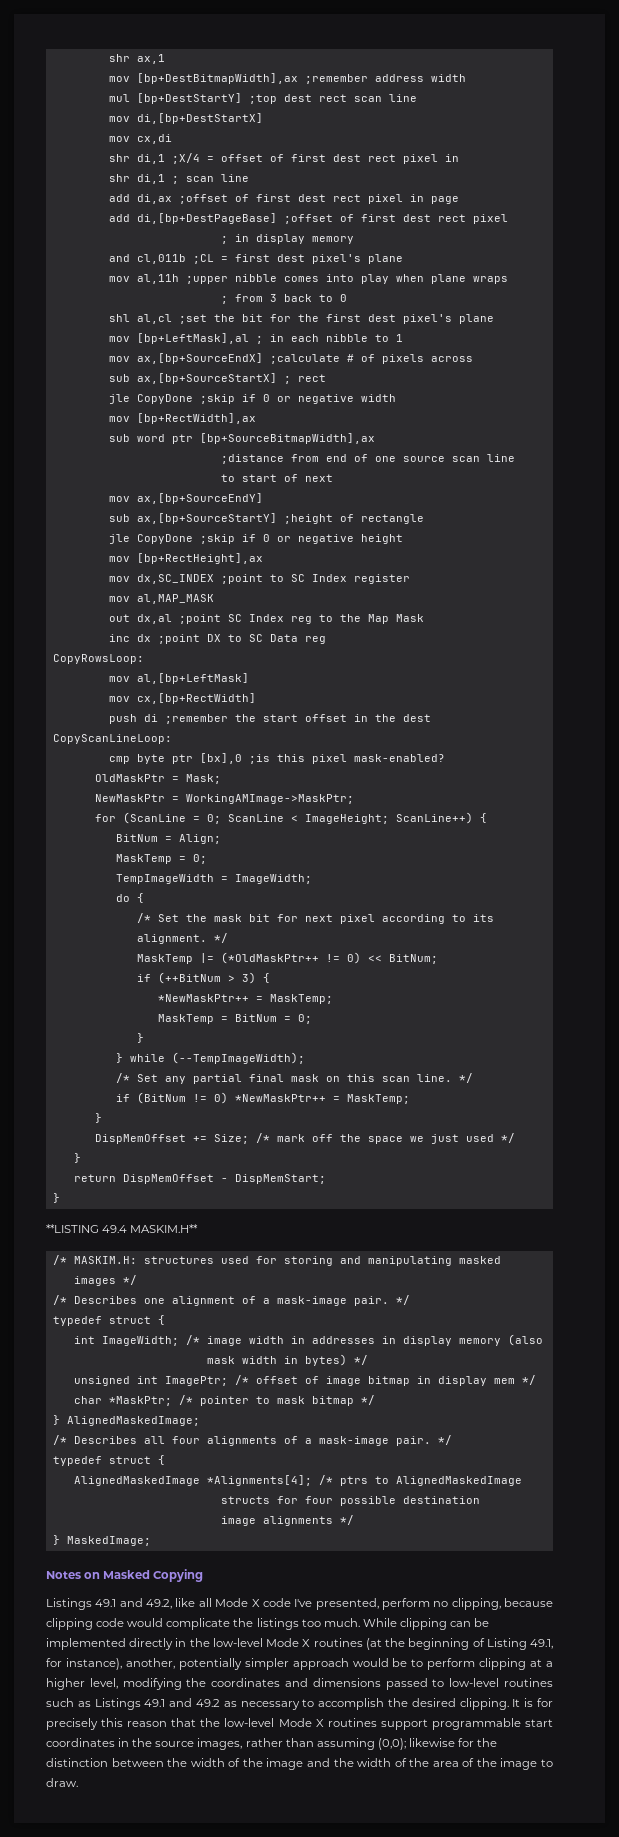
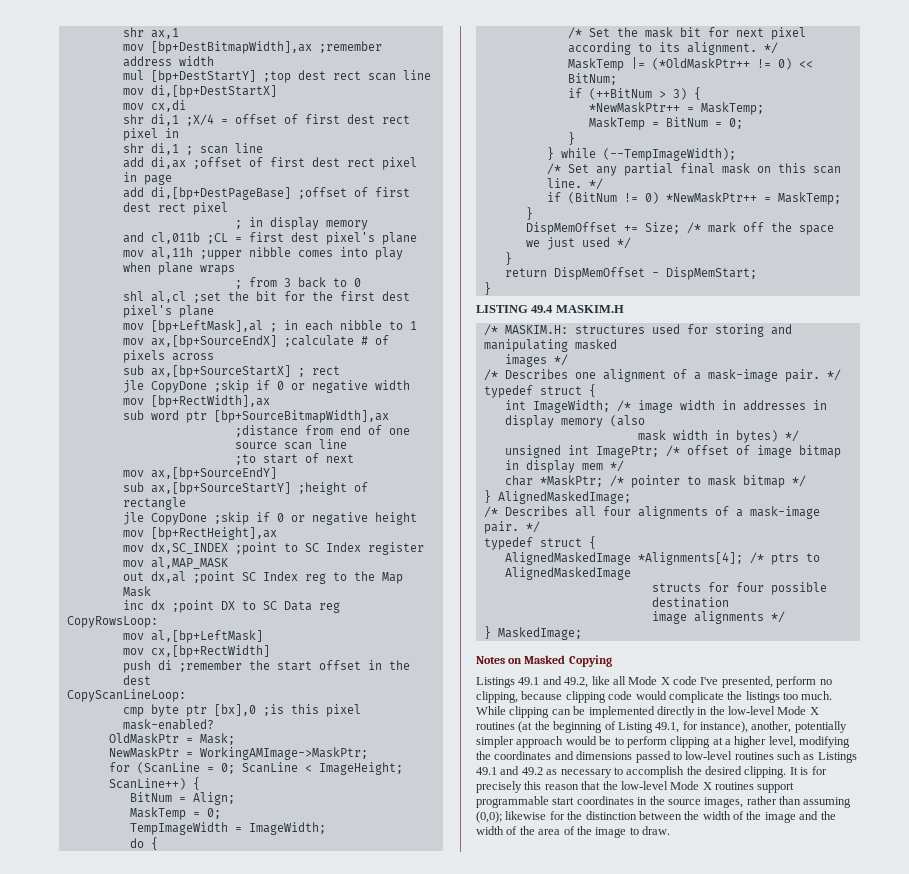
- to start of next
+ ;to start of next
- **LISTING 49.4 MASKIM.H**
+ LISTING 49.4 MASKIM.H

